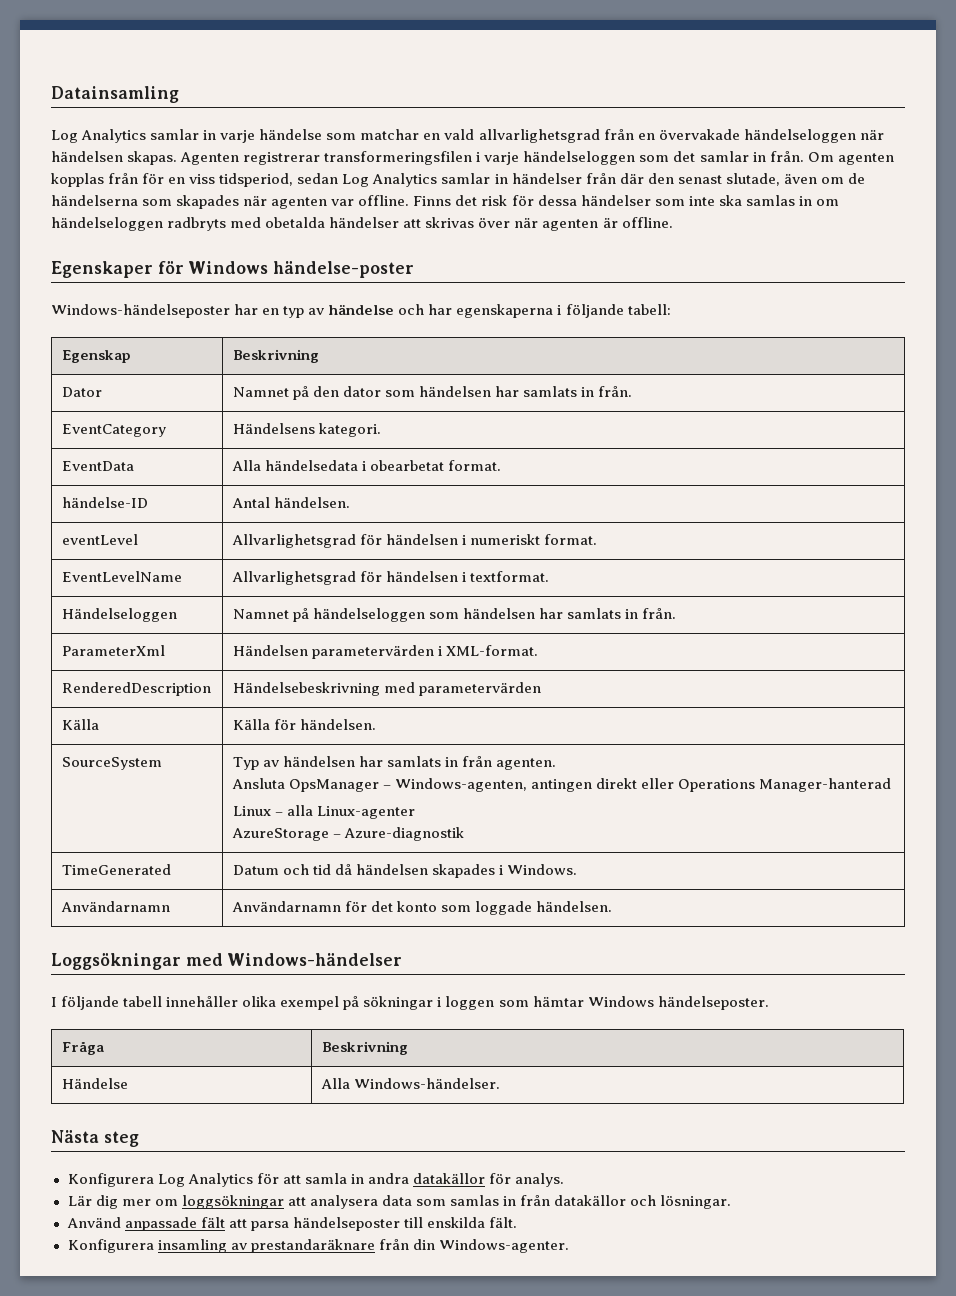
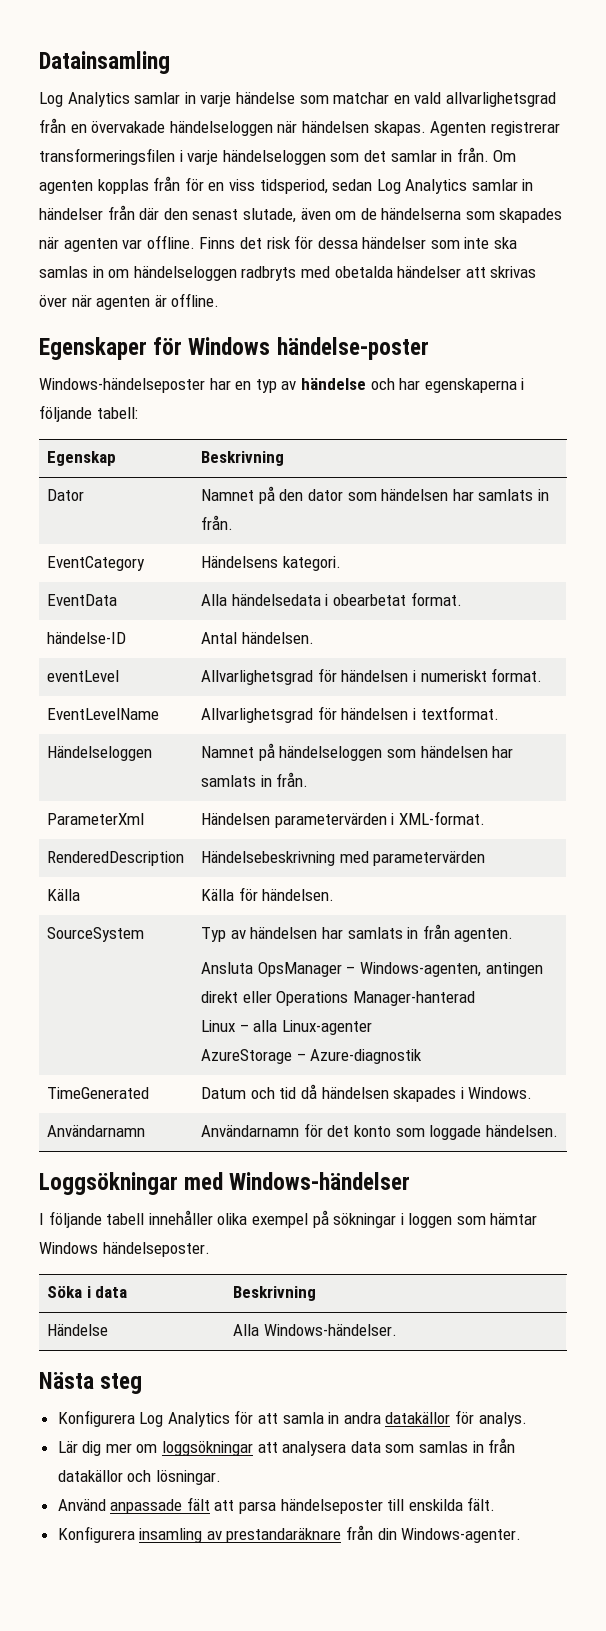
- Fråga | Beskrivning
+ Söka i data | Beskrivning

